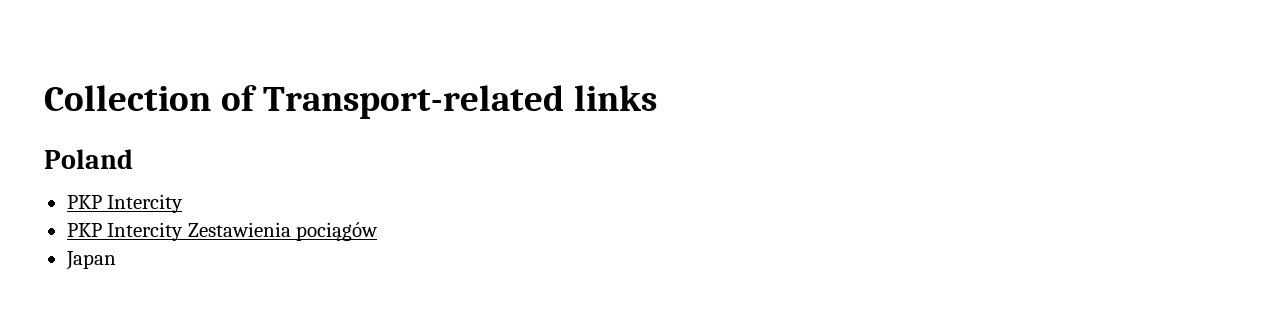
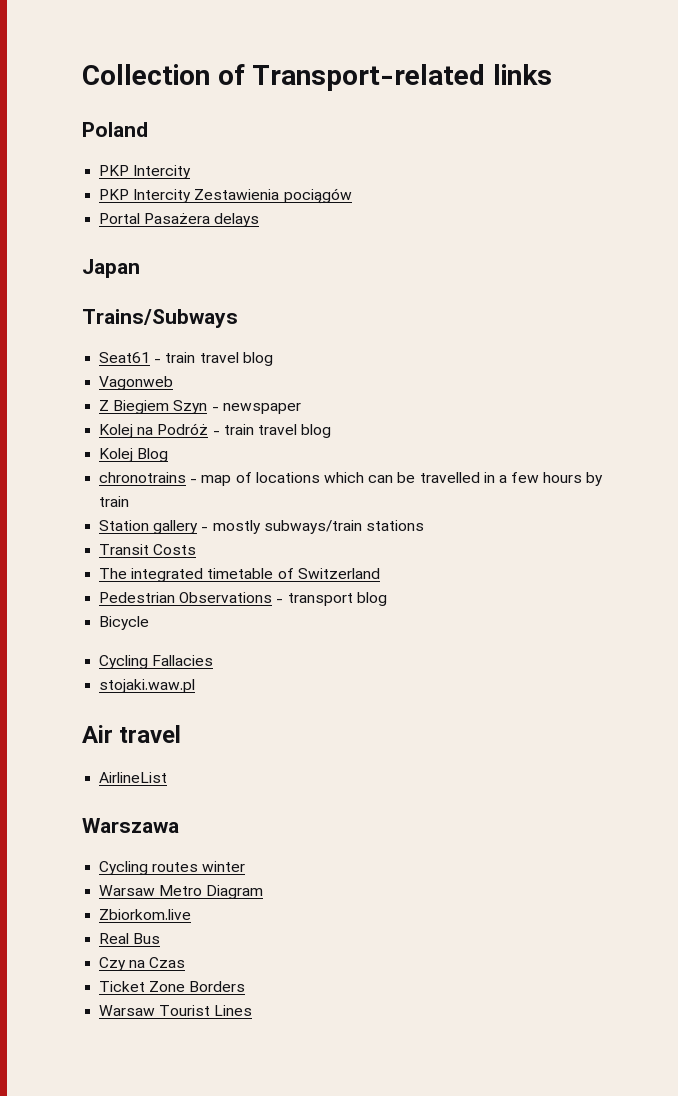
+ Portal Pasażera delays
  Japan
+ Trains/Subways
+ Seat61 - train travel blog
+ Vagonweb
+ Z Biegiem Szyn - newspaper
+ Kolej na Podróż - train travel blog
+ Kolej Blog
+ chronotrains - map of locations which can be travelled in a few hours by train
+ Station gallery - mostly subways/train stations
+ Transit Costs
+ The integrated timetable of Switzerland
+ Pedestrian Observations - transport blog
+ Bicycle
+ Cycling Fallacies
+ stojaki.waw.pl
+ Air travel
+ AirlineList
+ Warszawa
+ Cycling routes winter
+ Warsaw Metro Diagram
+ Zbiorkom.live
+ Real Bus
+ Czy na Czas
+ Ticket Zone Borders
+ Warsaw Tourist Lines

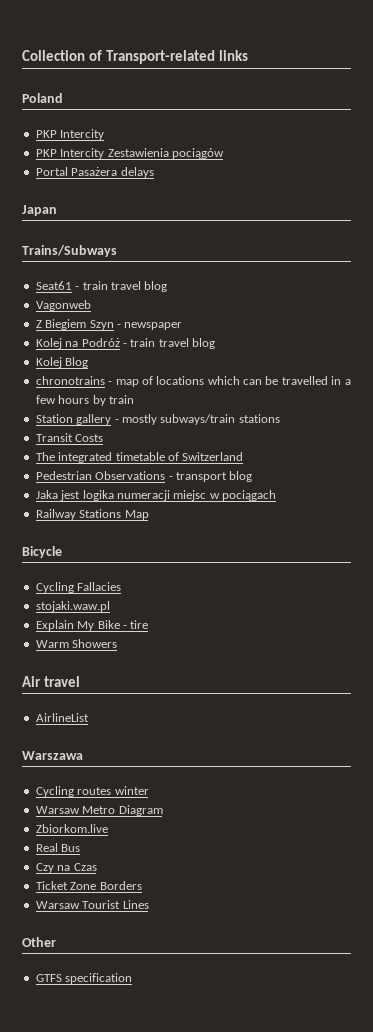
+ Jaka jest logika numeracji miejsc w pociągach
+ Railway Stations Map
  Bicycle
  Cycling Fallacies
  stojaki.waw.pl
+ Explain My Bike - tire
+ Warm Showers
+ Other
+ GTFS specification

